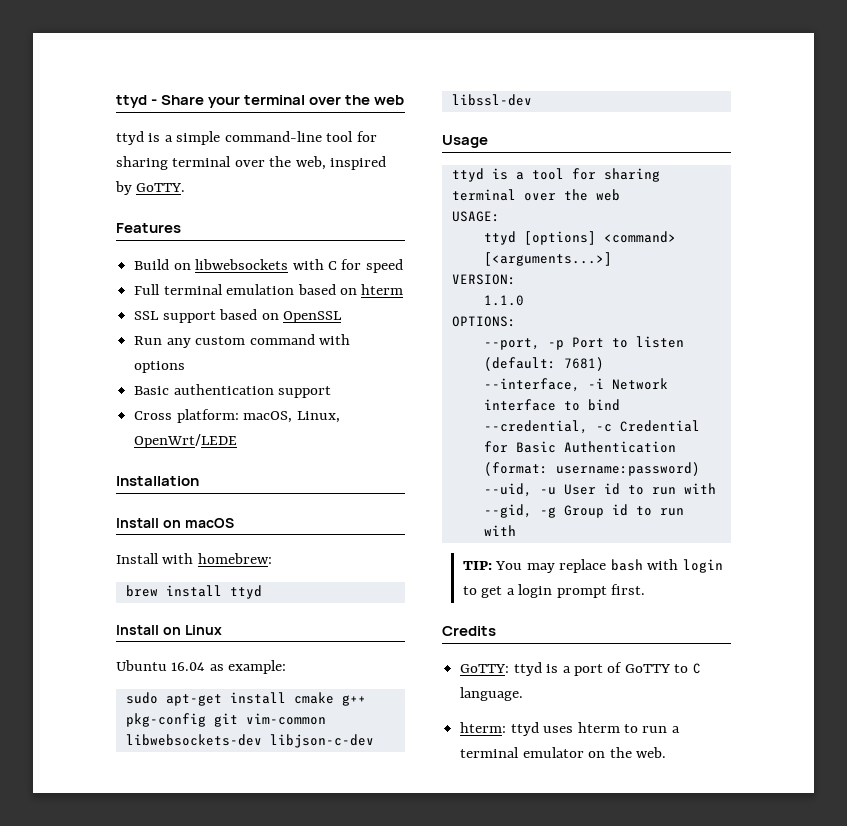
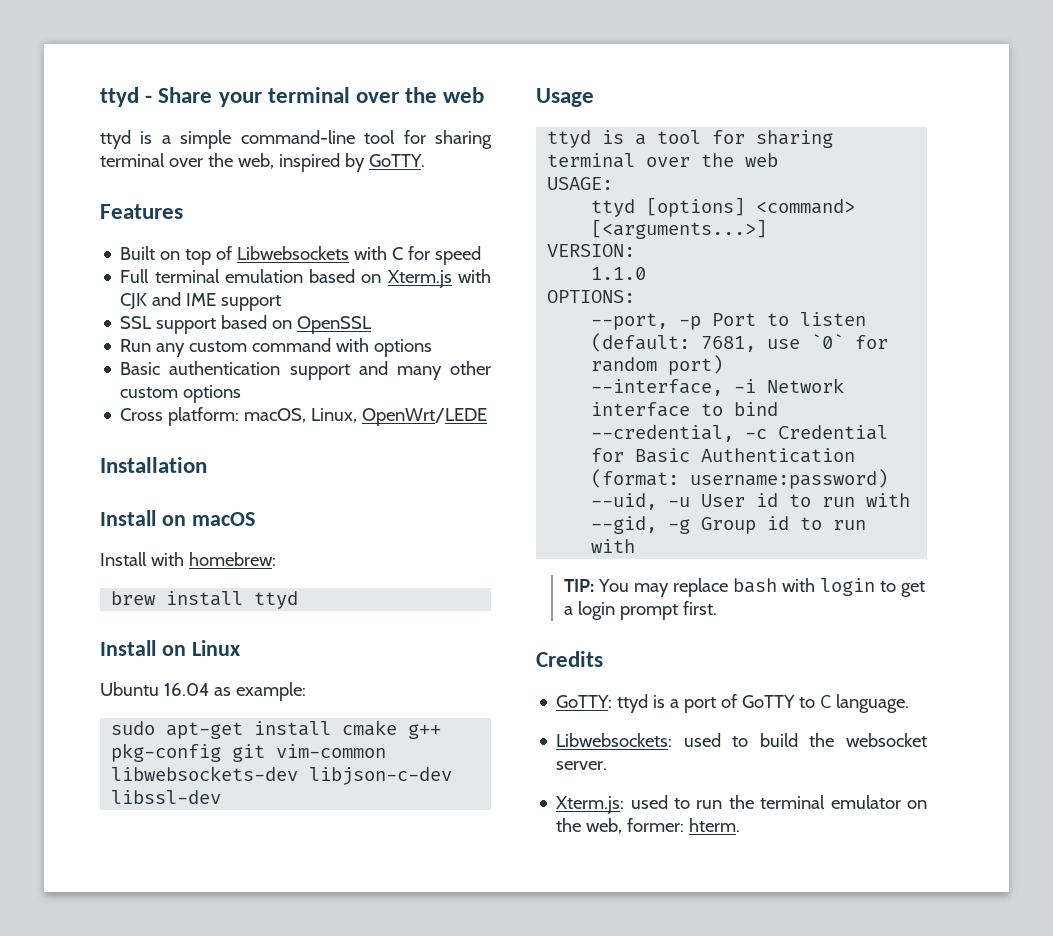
- Build on libwebsockets with C for speed
+ Built on top of Libwebsockets with C for speed
- Full terminal emulation based on hterm
+ Full terminal emulation based on Xterm.js with CJK and IME support
- Basic authentication support
+ Basic authentication support and many other custom options
- --port, -p Port to listen (default: 7681)
+ --port, -p Port to listen (default: 7681, use `0` for random port)
- hterm: ttyd uses hterm to run a terminal emulator on the web.
+ Libwebsockets: used to build the websocket server.
+ Xterm.js: used to run the terminal emulator on the web, former: hterm.

